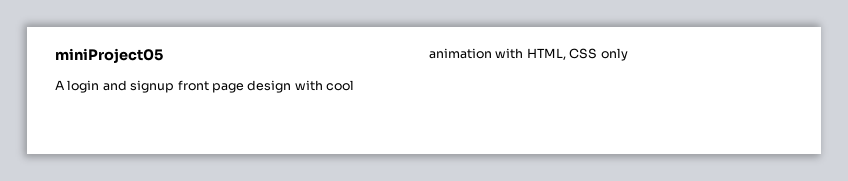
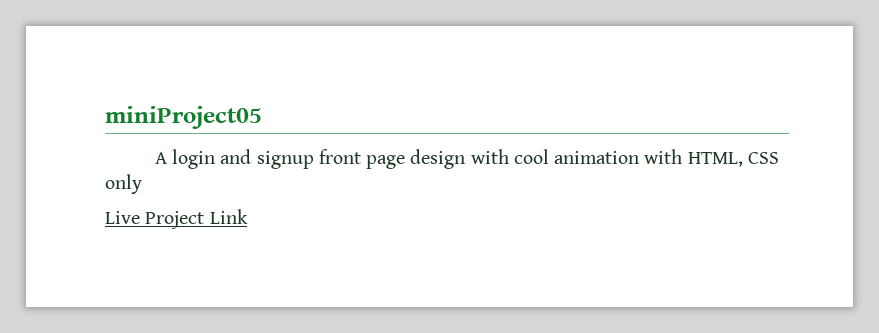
+ Live Project Link

